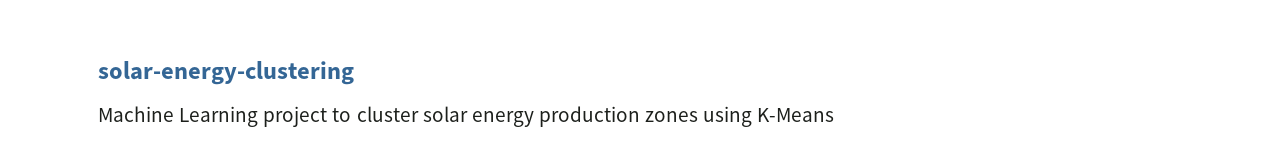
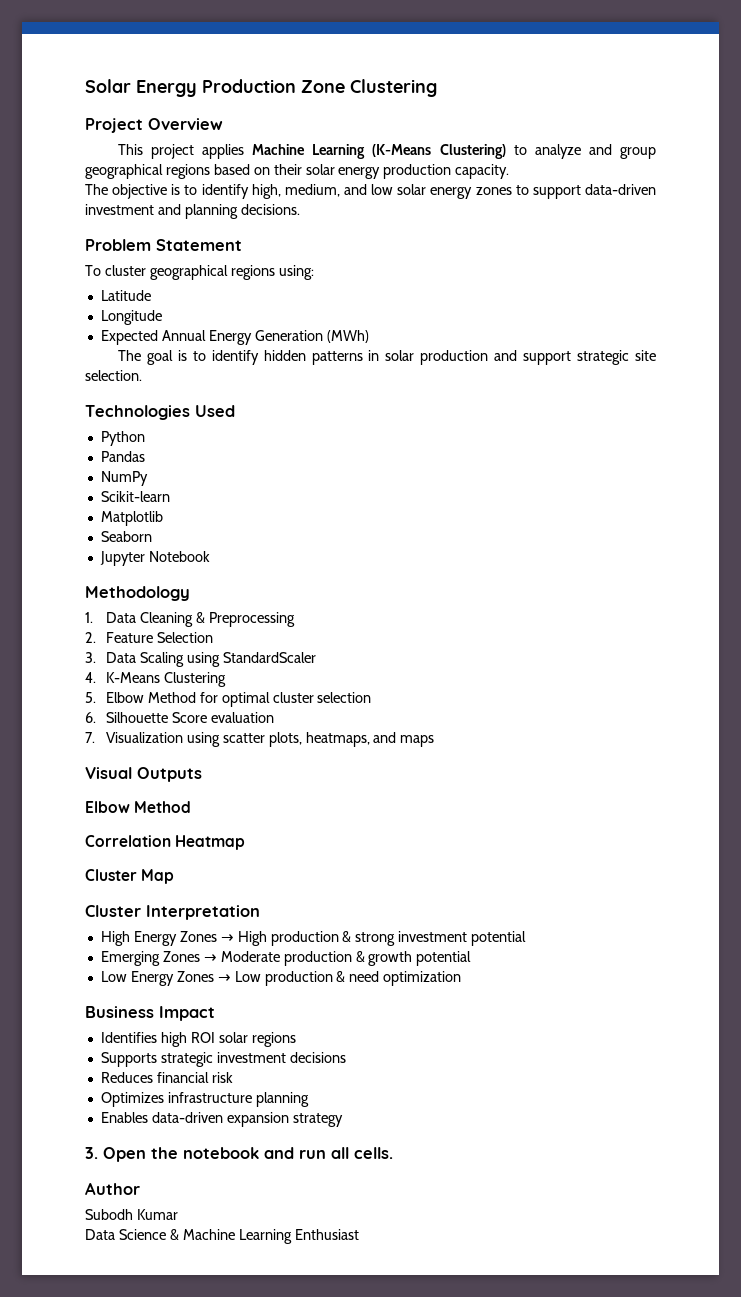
- solar-energy-clustering
- Machine Learning project to cluster solar energy production zones using K-Means
+ Solar Energy Production Zone Clustering
+ Project Overview
+ This project applies Machine Learning (K-Means Clustering) to analyze and group geographical regions based on their solar energy production capacity.
+ The objective is to identify high, medium, and low solar energy zones to support data-driven investment and planning decisions.
+ Problem Statement
+ To cluster geographical regions using:
+ Latitude
+ Longitude
+ Expected Annual Energy Generation (MWh)
+ The goal is to identify hidden patterns in solar production and support strategic site selection.
+ Technologies Used
+ Python
+ Pandas
+ NumPy
+ Scikit-learn
+ Matplotlib
+ Seaborn
+ Jupyter Notebook
+ Methodology
+ 1. Data Cleaning & Preprocessing
+ 2. Feature Selection
+ 3. Data Scaling using StandardScaler
+ 4. K-Means Clustering
+ 5. Elbow Method for optimal cluster selection
+ 6. Silhouette Score evaluation
+ 7. Visualization using scatter plots, heatmaps, and maps
+ Visual Outputs
+ Elbow Method
+ Correlation Heatmap
+ Cluster Map
+ Cluster Interpretation
+ High Energy Zones → High production & strong investment potential
+ Emerging Zones → Moderate production & growth potential
+ Low Energy Zones → Low production & need optimization
+ Business Impact
+ Identifies high ROI solar regions
+ Supports strategic investment decisions
+ Reduces financial risk
+ Optimizes infrastructure planning
+ Enables data-driven expansion strategy
+ 3. Open the notebook and run all cells.
+ Author
+ Subodh Kumar
+ Data Science & Machine Learning Enthusiast

